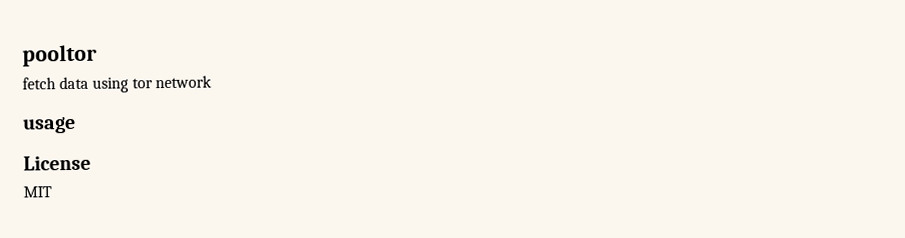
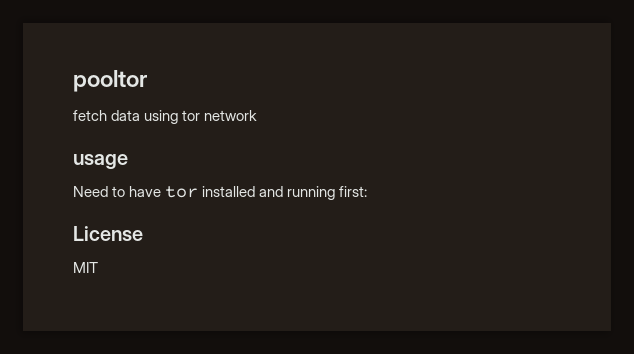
+ Need to have tor installed and running first:

